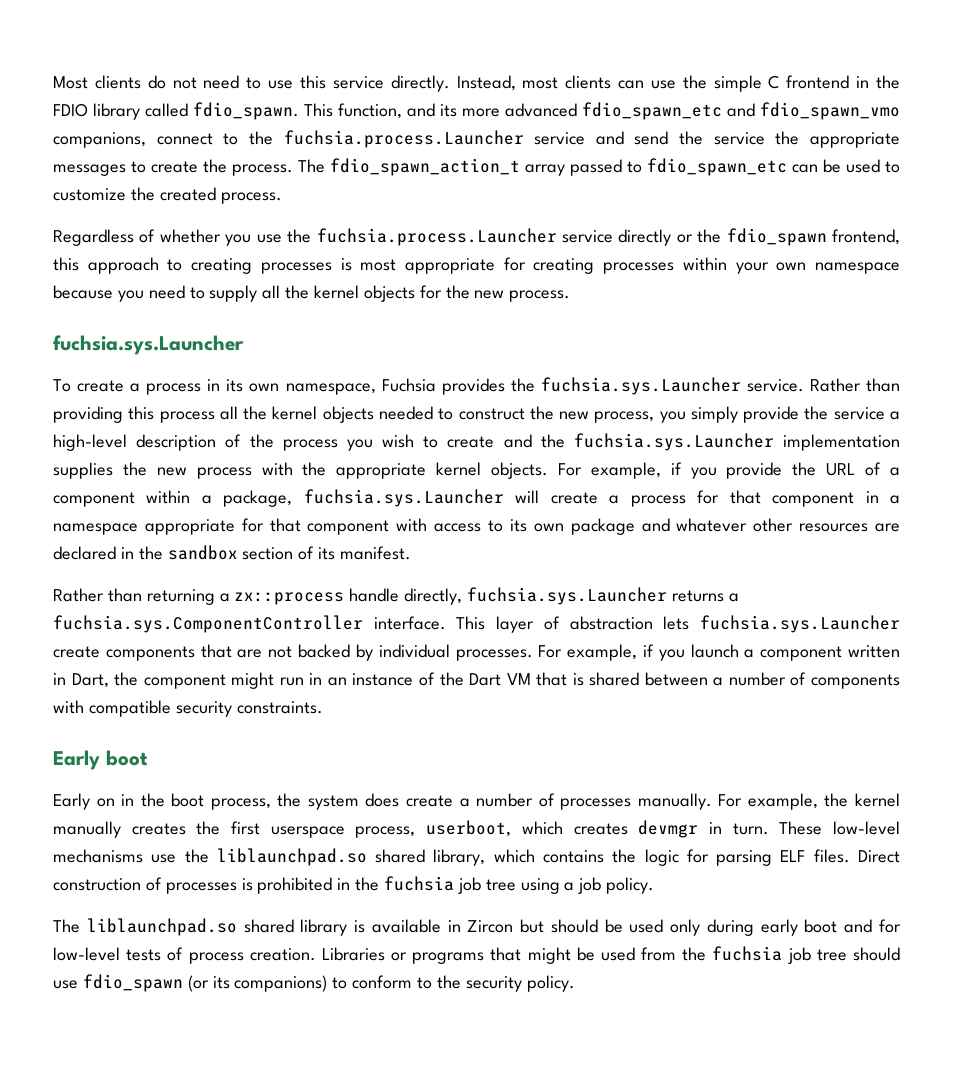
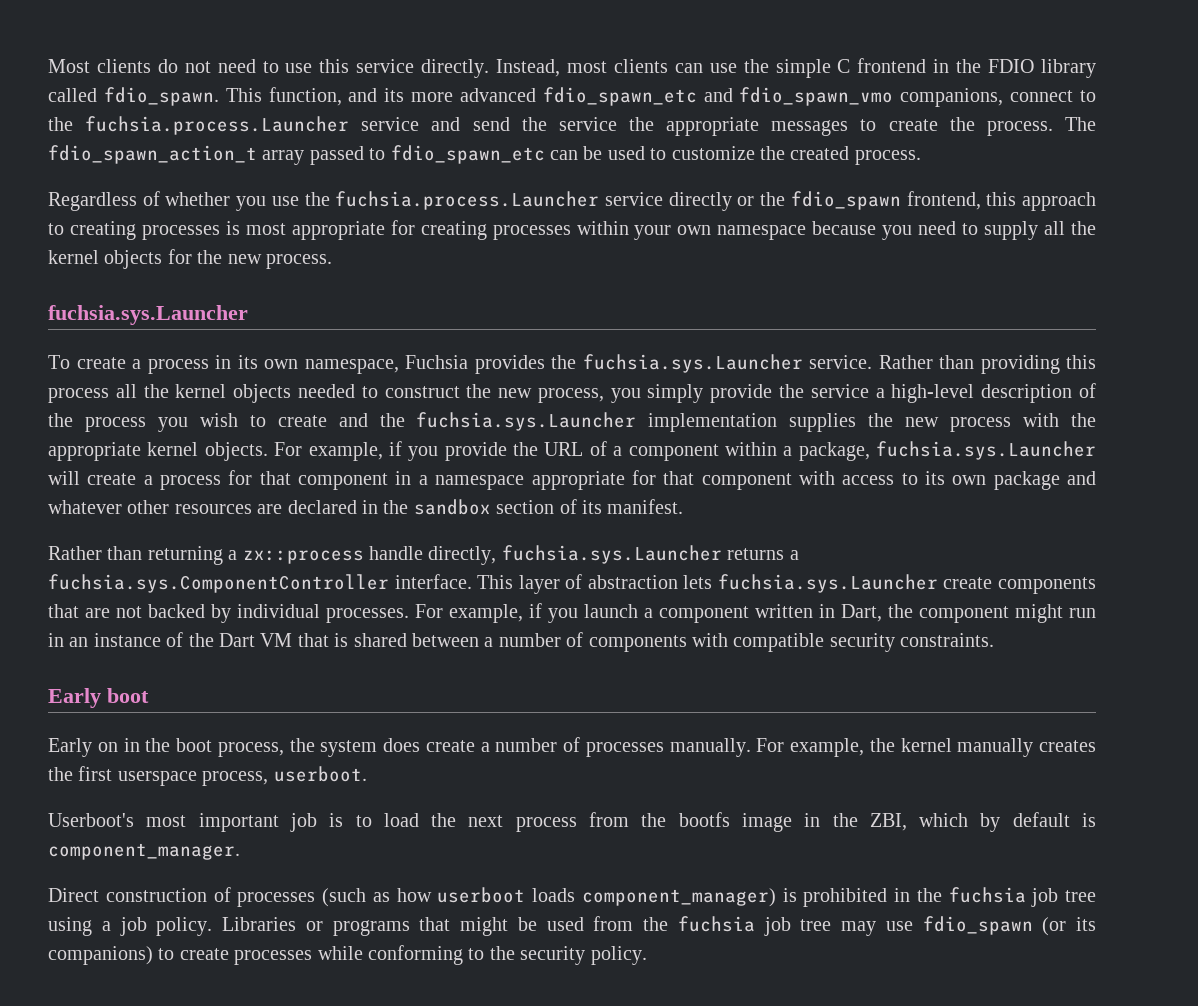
- For example, the kernel manually creates the first userspace process, userboot, which creates devmgr in turn. These low-level mechanisms use the liblaunchpad.so shared library, which contains the logic for parsing ELF files. Direct construction of processes is prohibited in the fuchsia job tree using a job policy.
- The liblaunchpad.so shared library is available in Zircon but should be used only during early boot and for low-level tests of process creation.
+ For example, the kernel manually creates the first userspace process, userboot.
+ Userboot's most important job is to load the next process from the bootfs image in the ZBI, which by default is component_manager.
+ Direct construction of processes (such as how userboot loads component_manager) is prohibited in the fuchsia job tree using a job policy.
- Libraries or programs that might be used from the fuchsia job tree should use fdio_spawn (or its companions) to conform to the security policy.
+ Libraries or programs that might be used from the fuchsia job tree may use fdio_spawn (or its companions) to create processes while conforming to the security policy.

